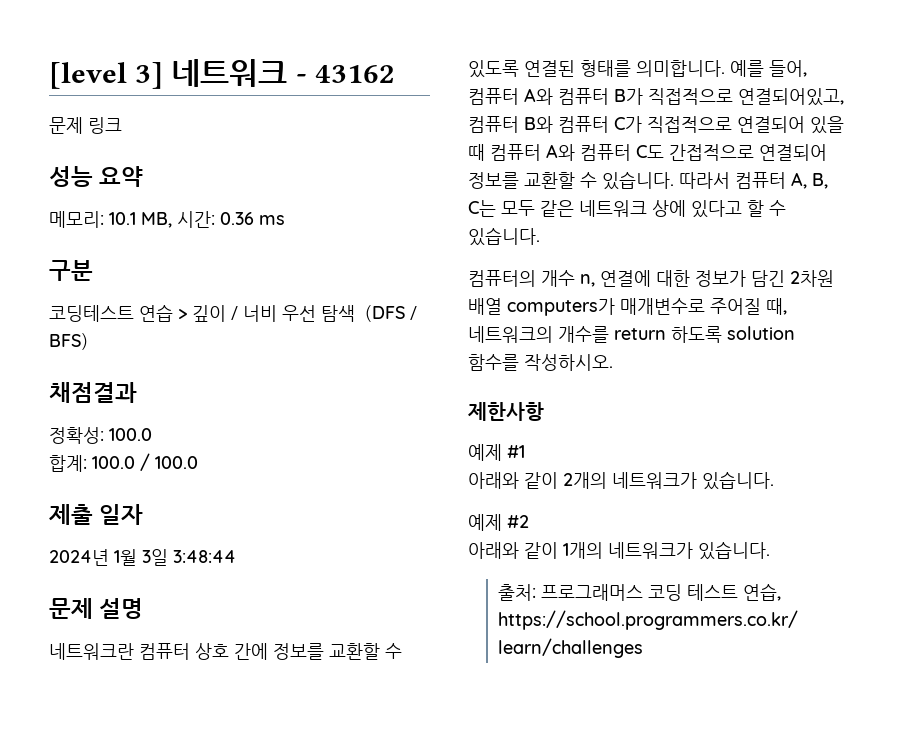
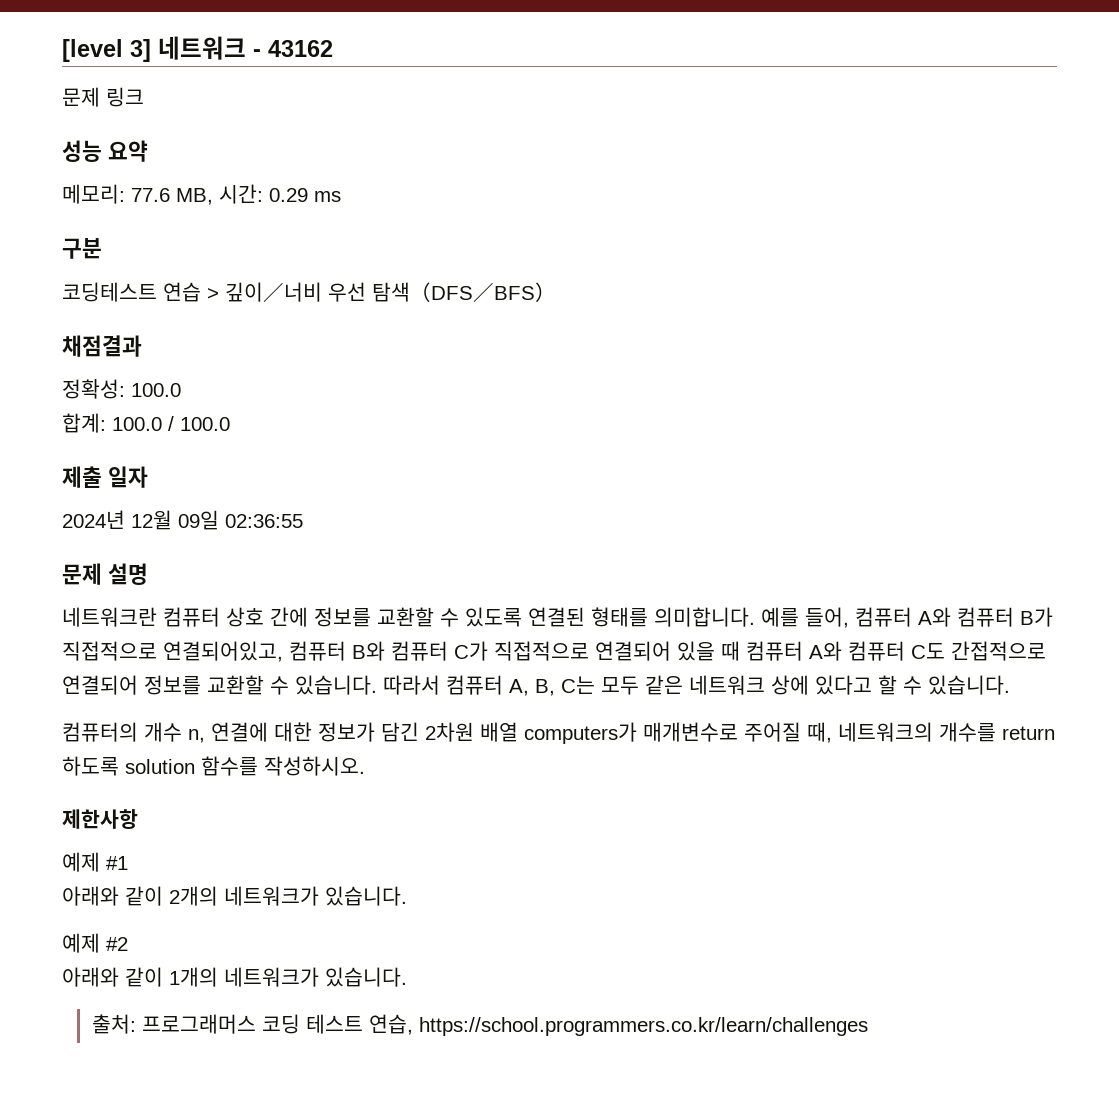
- 메모리: 10.1 MB, 시간: 0.36 ms
+ 메모리: 77.6 MB, 시간: 0.29 ms
- 2024년 1월 3일 3:48:44
+ 2024년 12월 09일 02:36:55

